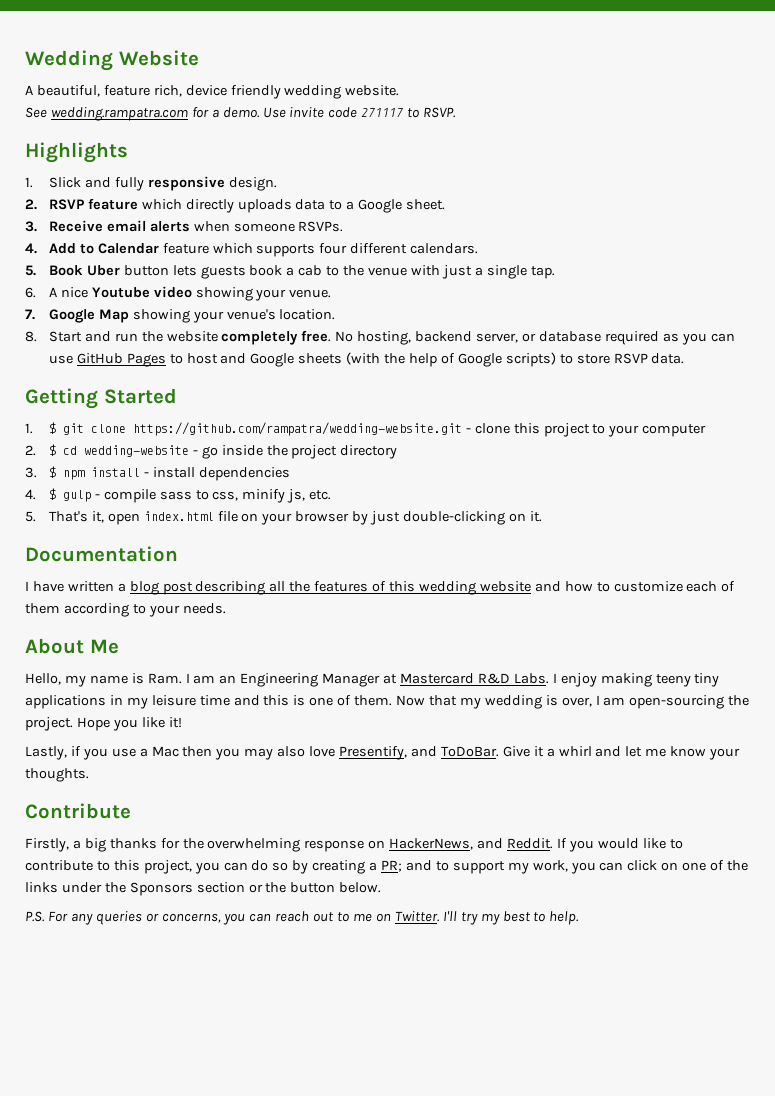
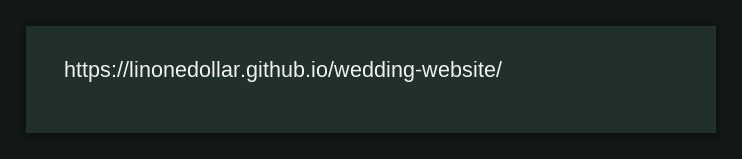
- Wedding Website
- A beautiful, feature rich, device friendly wedding website.
- See wedding.rampatra.com for a demo. Use invite code 271117 to RSVP.
- Highlights
- 1. Slick and fully responsive design.
- 2. RSVP feature which directly uploads data to a Google sheet.
- 3. Receive email alerts when someone RSVPs.
- 4. Add to Calendar feature which supports four different calendars.
- 5. Book Uber button lets guests book a cab to the venue with just a single tap.
- 6. A nice Youtube video showing your venue.
- 7. Google Map showing your venue's location.
- 8. Start and run the website completely free. No hosting, backend server, or database required as you can use GitHub Pages to host and Google sheets (with the help of Google scripts) to store RSVP data.
- Getting Started
- 1. $ git clone https://github.com/rampatra/wedding-website.git - clone this project to your computer
- 2. $ cd wedding-website - go inside the project directory
- 3. $ npm install - install dependencies
- 4. $ gulp - compile sass to css, minify js, etc.
- 5. That's it, open index.html file on your browser by just double-clicking on it.
- Documentation
- I have written a blog post describing all the features of this wedding website and how to customize each of them according to your needs.
- About Me
- Hello, my name is Ram. I am an Engineering Manager at Mastercard R&D Labs. I enjoy making teeny tiny applications in my leisure time and this is one of them. Now that my wedding is over, I am open-sourcing the project. Hope you like it!
- Lastly, if you use a Mac then you may also love Presentify, and ToDoBar. Give it a whirl and let me know your thoughts.
- Contribute
- Firstly, a big thanks for the overwhelming response on HackerNews, and Reddit. If you would like to contribute to this project, you can do so by creating a PR; and to support my work, you can click on one of the links under the Sponsors section or the button below.
- P.S. For any queries or concerns, you can reach out to me on Twitter. I'll try my best to help.
+ https://linonedollar.github.io/wedding-website/

